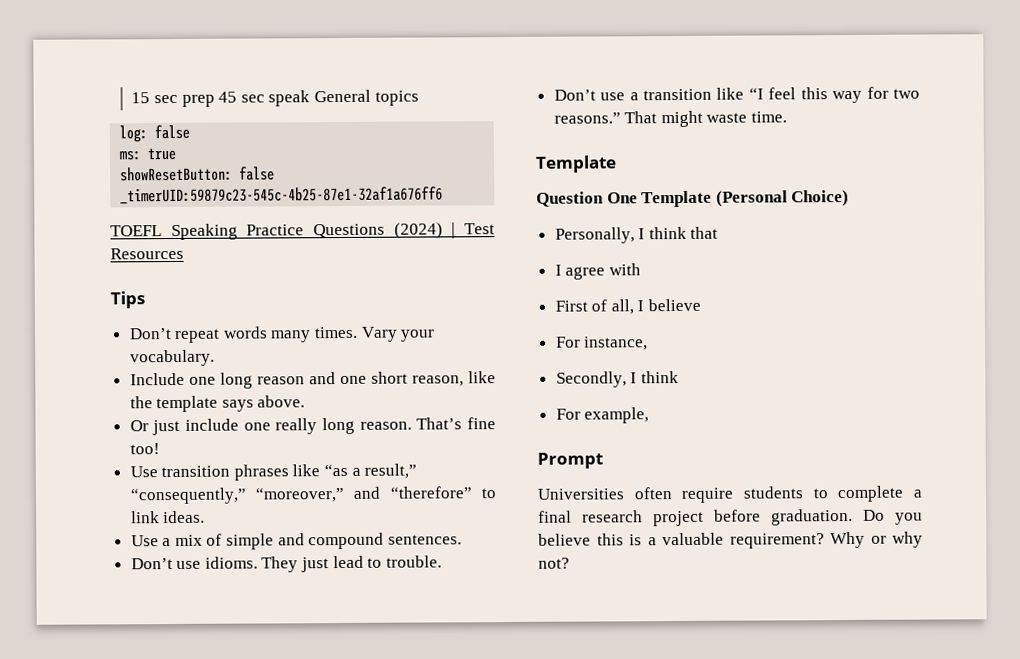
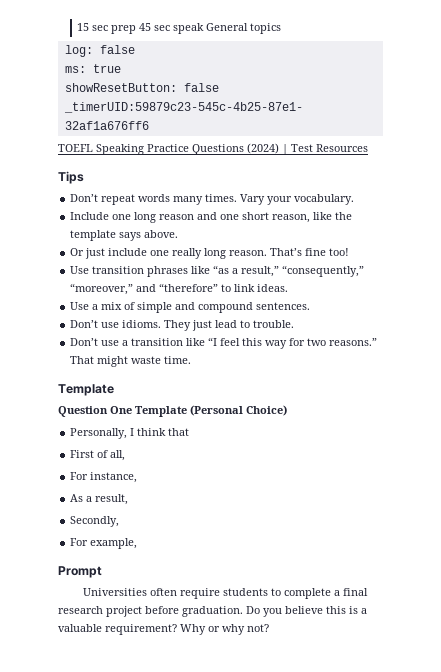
- I agree with
- First of all, I believe
+ First of all,
+ As a result,
- Secondly, I think
+ Secondly,

